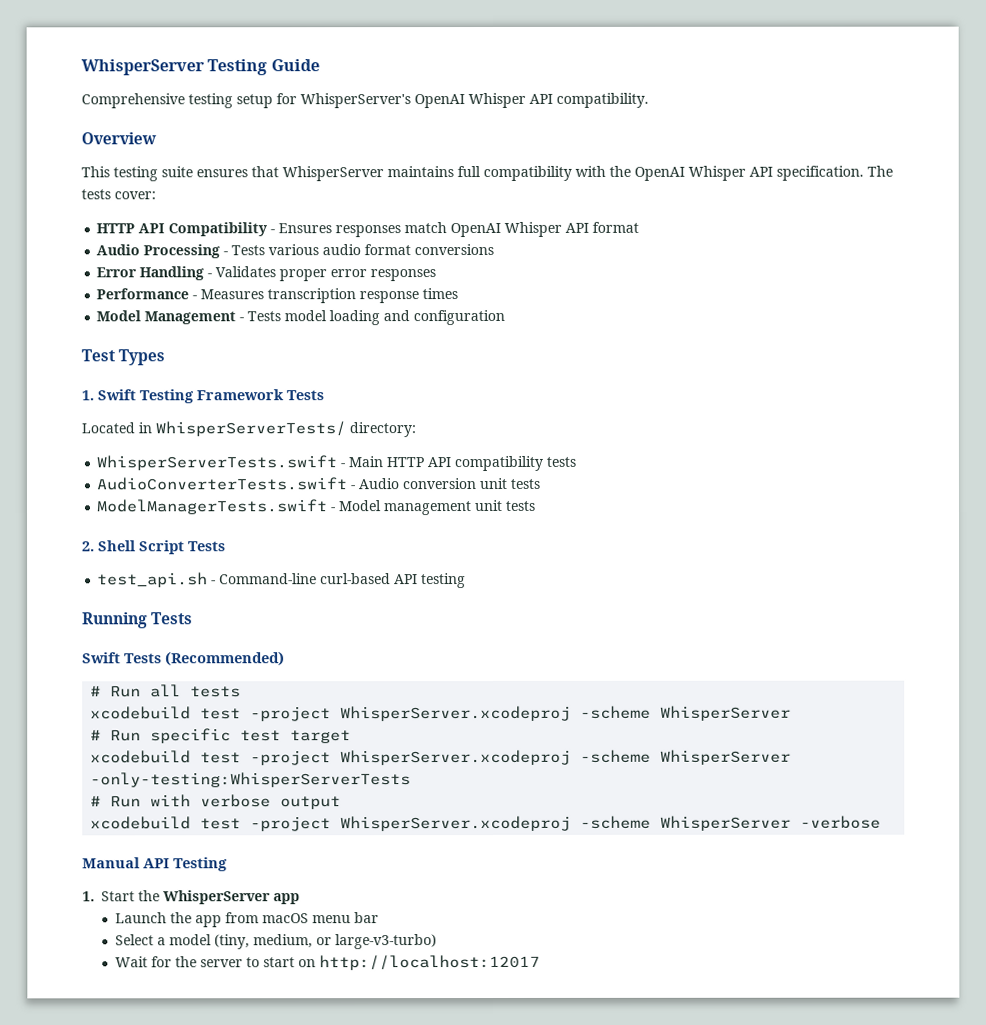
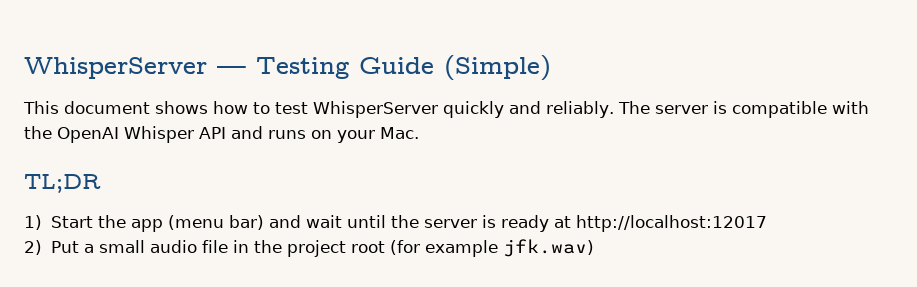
- WhisperServer Testing Guide
- Comprehensive testing setup for WhisperServer's OpenAI Whisper API compatibility.
- Overview
- This testing suite ensures that WhisperServer maintains full compatibility with the OpenAI Whisper API specification. The tests cover:
- HTTP API Compatibility - Ensures responses match OpenAI Whisper API format
- Audio Processing - Tests various audio format conversions
- Error Handling - Validates proper error responses
- Performance - Measures transcription response times
- Model Management - Tests model loading and configuration
- Test Types
- 1. Swift Testing Framework Tests
- Located in WhisperServerTests/ directory:
- WhisperServerTests.swift - Main HTTP API compatibility tests
- AudioConverterTests.swift - Audio conversion unit tests
- ModelManagerTests.swift - Model management unit tests
- 2. Shell Script Tests
- test_api.sh - Command-line curl-based API testing
- Running Tests
- Swift Tests (Recommended)
- # Run all tests
- xcodebuild test -project WhisperServer.xcodeproj -scheme WhisperServer
- # Run specific test target
- xcodebuild test -project WhisperServer.xcodeproj -scheme WhisperServer -only-testing:WhisperServerTests
- # Run with verbose output
- xcodebuild test -project WhisperServer.xcodeproj -scheme WhisperServer -verbose
- Manual API Testing
- 1. Start the WhisperServer app
- Launch the app from macOS menu bar
- Select a model (tiny, medium, or large-v3-turbo)
- Wait for the server to start on http://localhost:12017
+ WhisperServer — Testing Guide (Simple)
+ This document shows how to test WhisperServer quickly and reliably. The server is compatible with the OpenAI Whisper API and runs on your Mac.
+ TL;DR
+ 1) Start the app (menu bar) and wait until the server is ready at http://localhost:12017
+ 2) Put a small audio file in the project root (for example jfk.wav)

